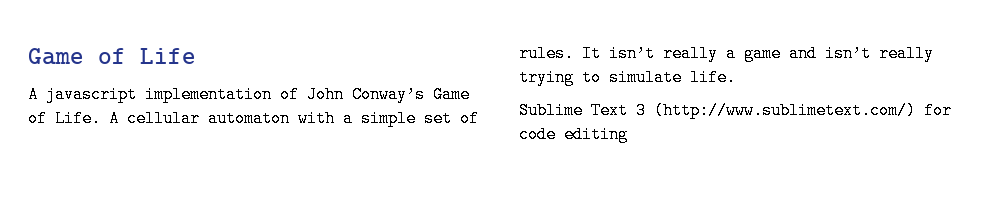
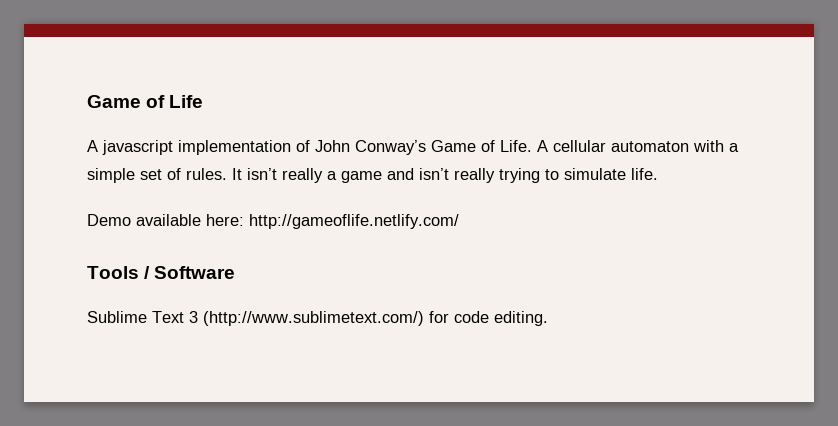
+ Demo available here: http://gameoflife.netlify.com/
+ Tools / Software
- Sublime Text 3 (http://www.sublimetext.com/) for code editing
+ Sublime Text 3 (http://www.sublimetext.com/) for code editing.

